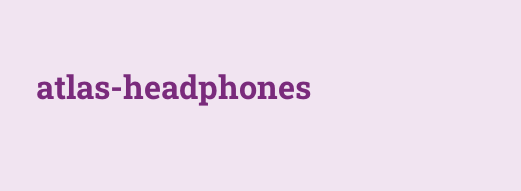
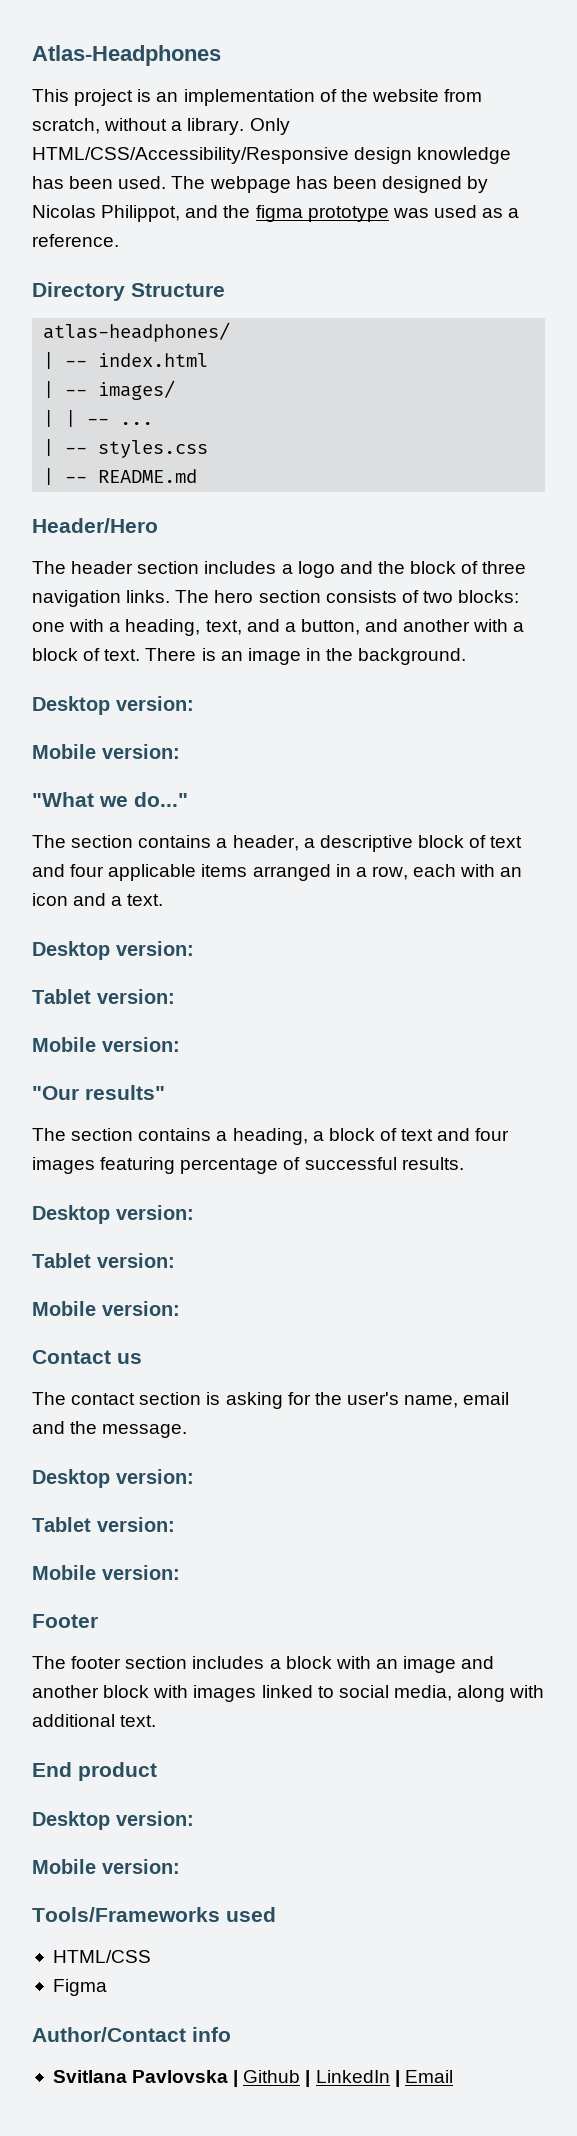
- atlas-headphones
+ Atlas-Headphones
+ This project is an implementation of the website from scratch, without a library. Only HTML/CSS/Accessibility/Responsive design knowledge has been used. The webpage has been designed by Nicolas Philippot, and the figma prototype was used as a reference.
+ Directory Structure
+ atlas-headphones/
+ | -- index.html
+ | -- images/
+ | | -- ...
+ | -- styles.css
+ | -- README.md
+ Header/Hero
+ The header section includes a logo and the block of three navigation links. The hero section consists of two blocks: one with a heading, text, and a button, and another with a block of text. There is an image in the background.
+ Desktop version:
+ Mobile version:
+ "What we do..."
+ The section contains a header, a descriptive block of text and four applicable items arranged in a row, each with an icon and a text.
+ Desktop version:
+ Tablet version:
+ Mobile version:
+ "Our results"
+ The section contains a heading, a block of text and four images featuring percentage of successful results.
+ Desktop version:
+ Tablet version:
+ Mobile version:
+ Contact us
+ The contact section is asking for the user's name, email and the message.
+ Desktop version:
+ Tablet version:
+ Mobile version:
+ Footer
+ The footer section includes a block with an image and another block with images linked to social media, along with additional text.
+ End product
+ Desktop version:
+ Mobile version:
+ Tools/Frameworks used
+ HTML/CSS
+ Figma
+ Author/Contact info
+ Svitlana Pavlovska | Github | LinkedIn | Email

